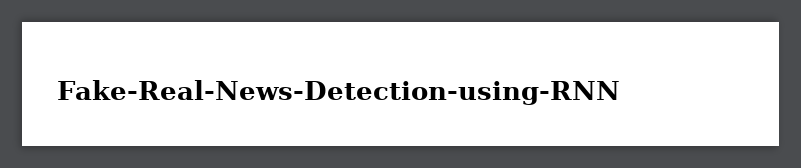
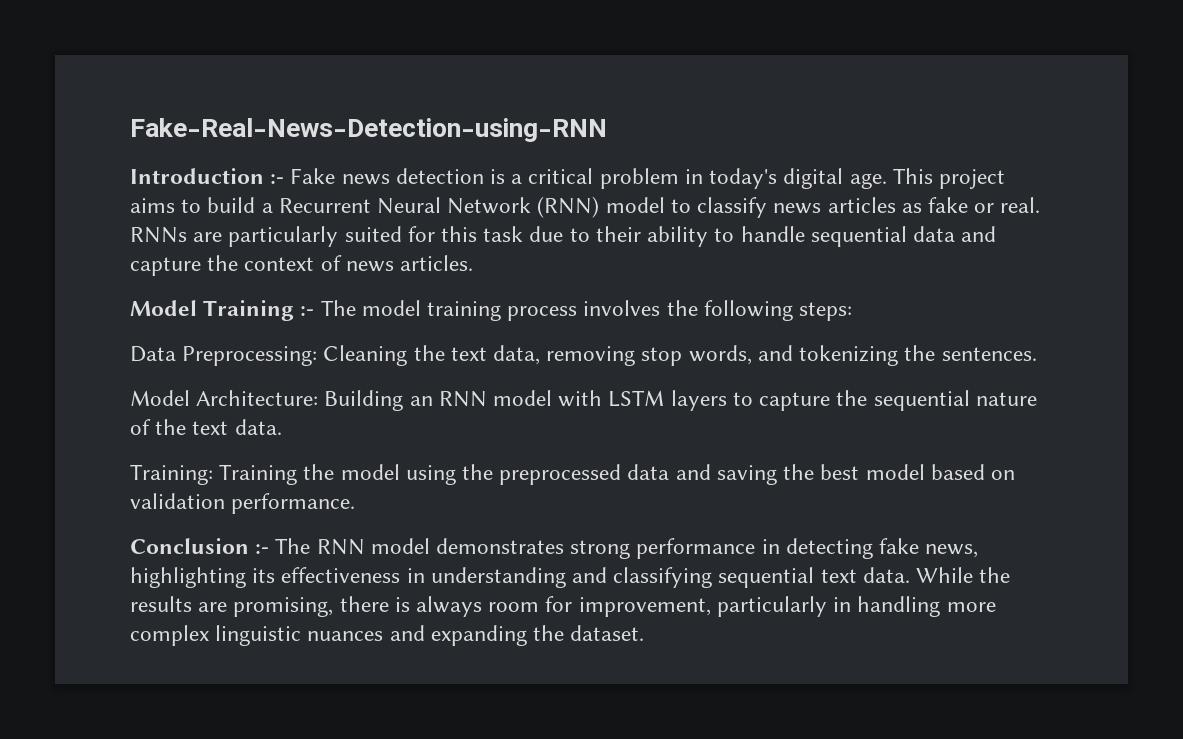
+ Introduction :- Fake news detection is a critical problem in today's digital age. This project aims to build a Recurrent Neural Network (RNN) model to classify news articles as fake or real. RNNs are particularly suited for this task due to their ability to handle sequential data and capture the context of news articles.
+ Model Training :- The model training process involves the following steps:
+ Data Preprocessing: Cleaning the text data, removing stop words, and tokenizing the sentences.
+ Model Architecture: Building an RNN model with LSTM layers to capture the sequential nature of the text data.
+ Training: Training the model using the preprocessed data and saving the best model based on validation performance.
+ Conclusion :- The RNN model demonstrates strong performance in detecting fake news, highlighting its effectiveness in understanding and classifying sequential text data. While the results are promising, there is always room for improvement, particularly in handling more complex linguistic nuances and expanding the dataset.

